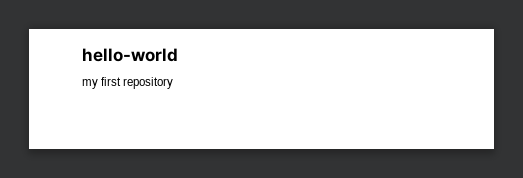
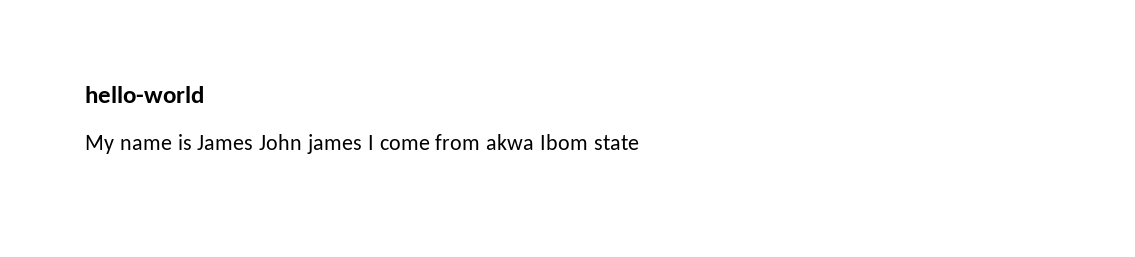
- my first repository
+ My name is James John james I come from akwa Ibom state

